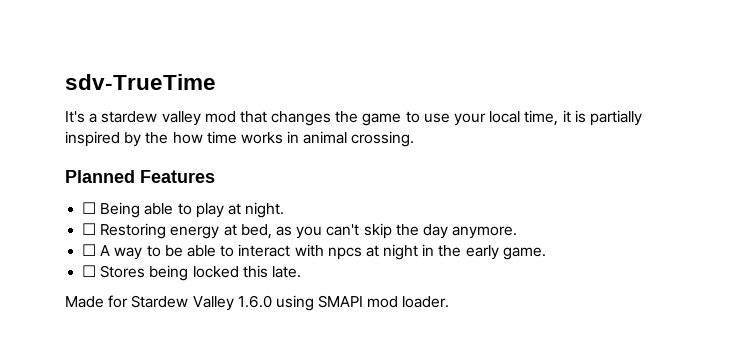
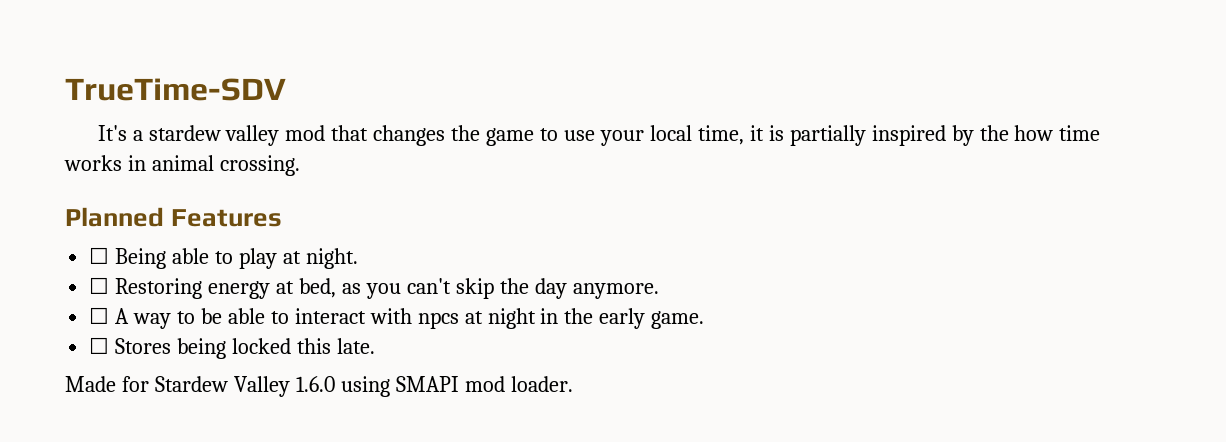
- sdv-TrueTime
+ TrueTime-SDV

